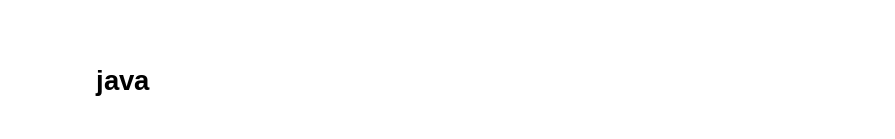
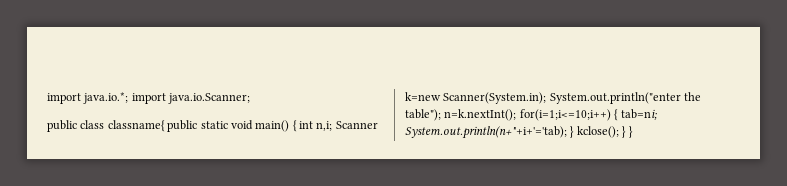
- java
+ import java.io.*; import java.io.Scanner;
+ public class classname{ public static void main() { int n,i; Scanner k=new Scanner(System.in); System.out.println("enter the table"); n=k.nextInt(); for(i=1;i<=10;i++) { tab=ni; System.out.println(n+''+i+'='tab); } kclose(); } }

